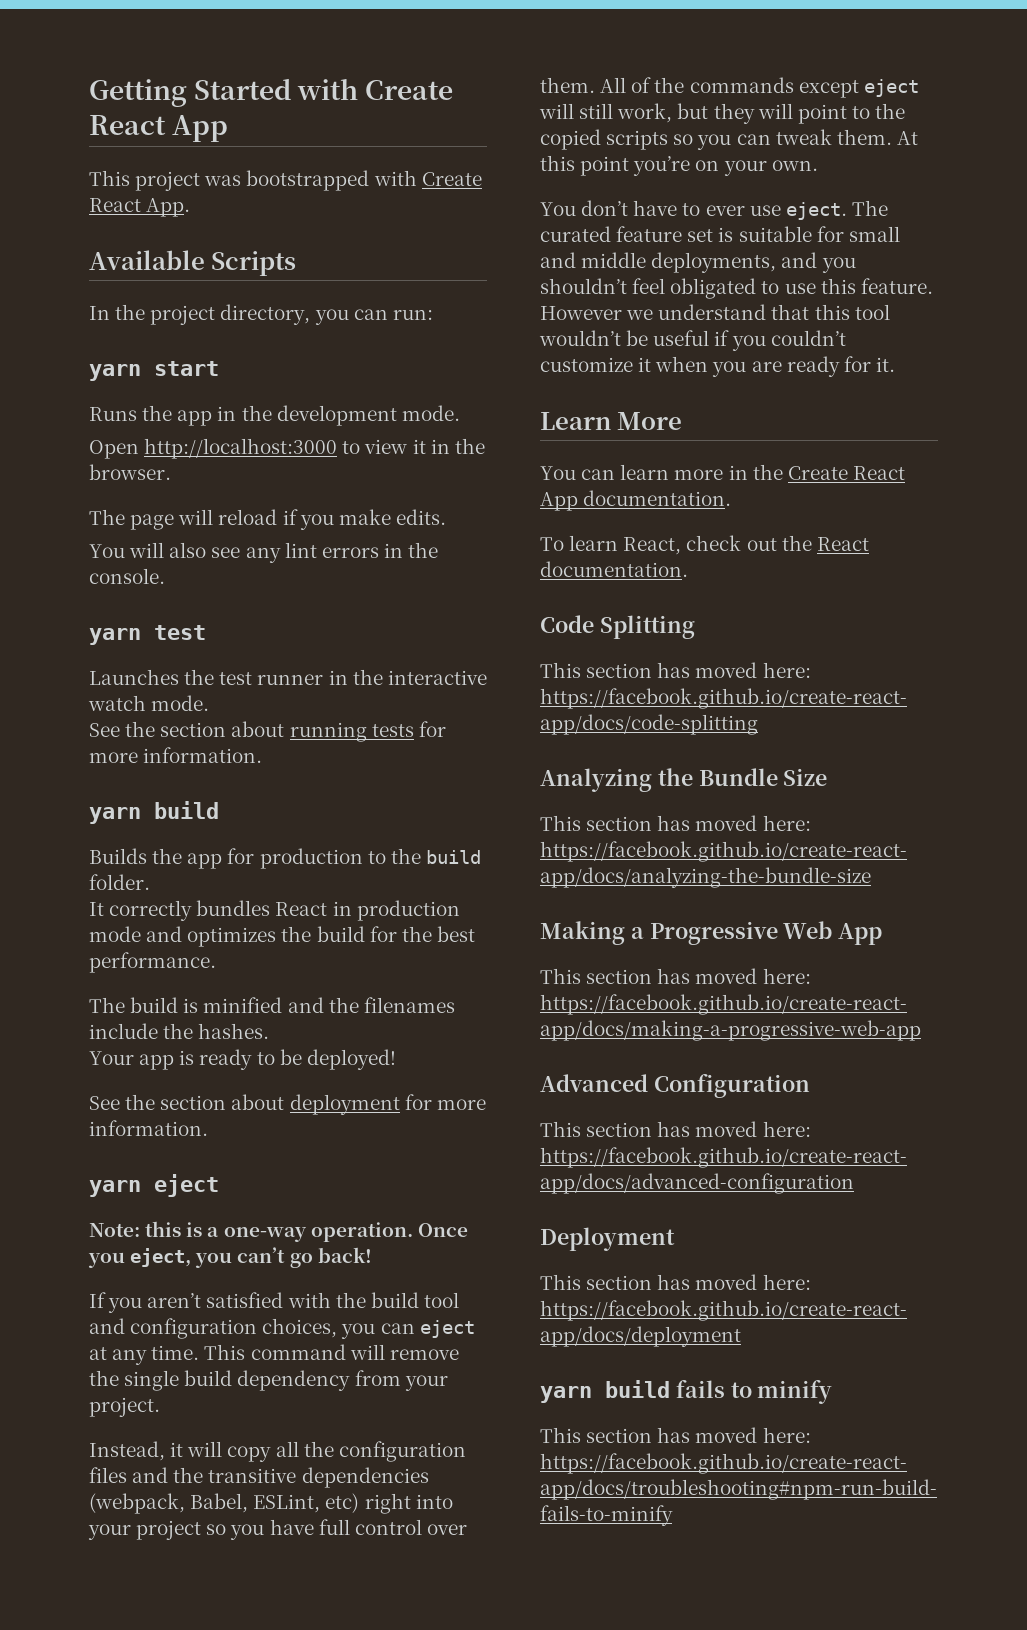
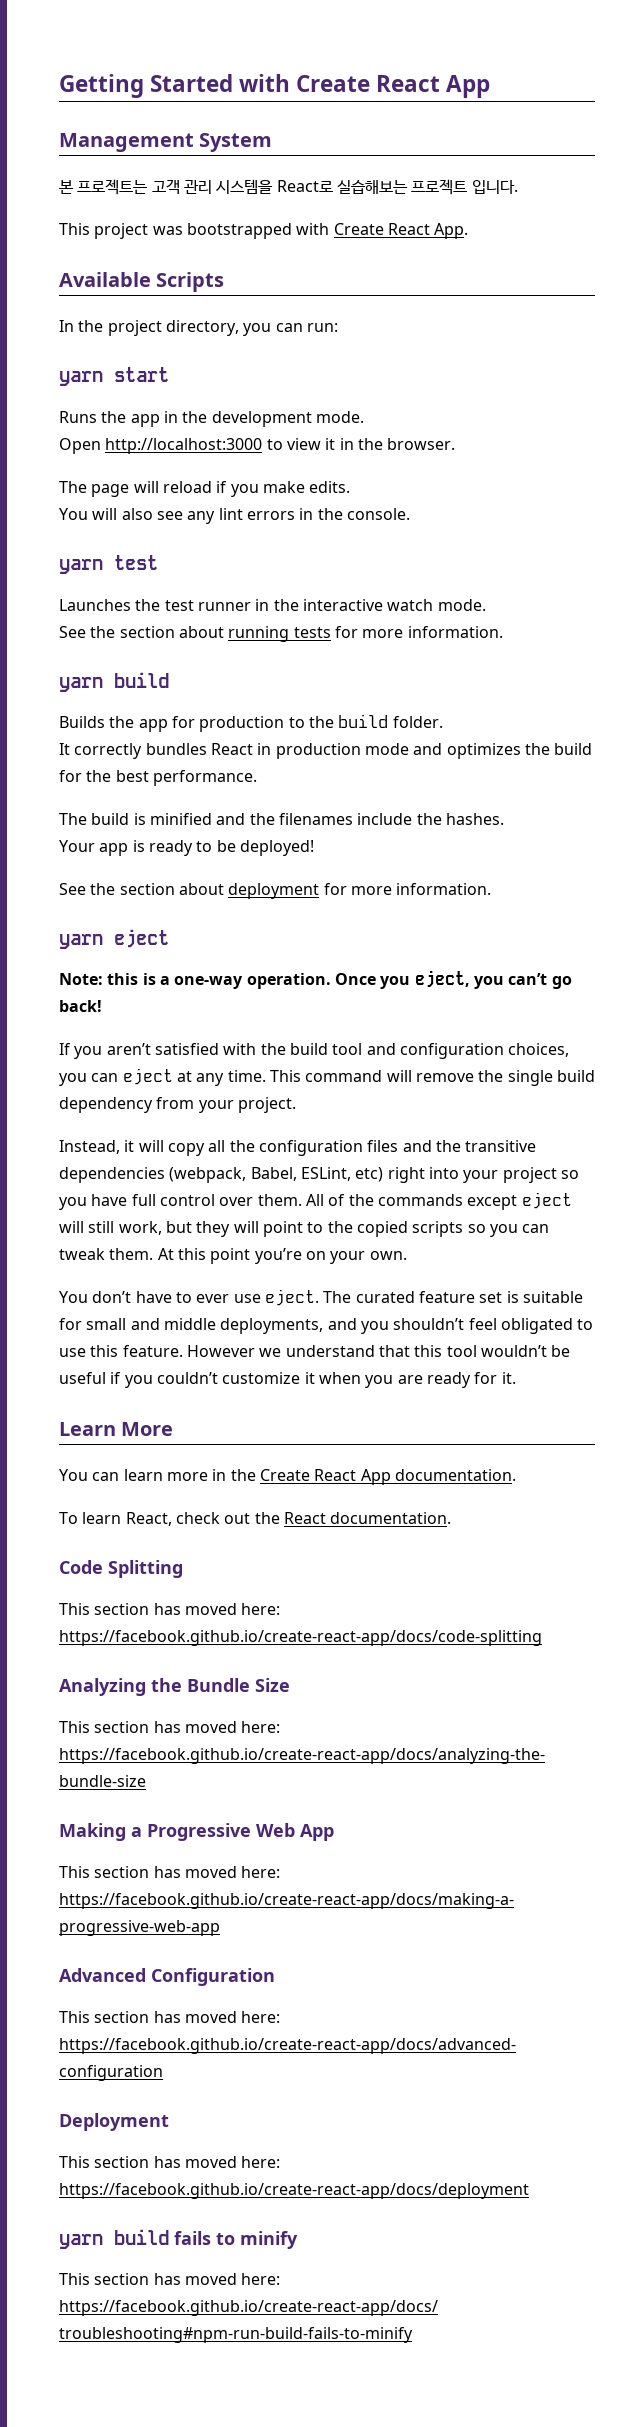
+ Management System
+ 본 프로젝트는 고객 관리 시스템을 React로 실습해보는 프로젝트 입니다.

